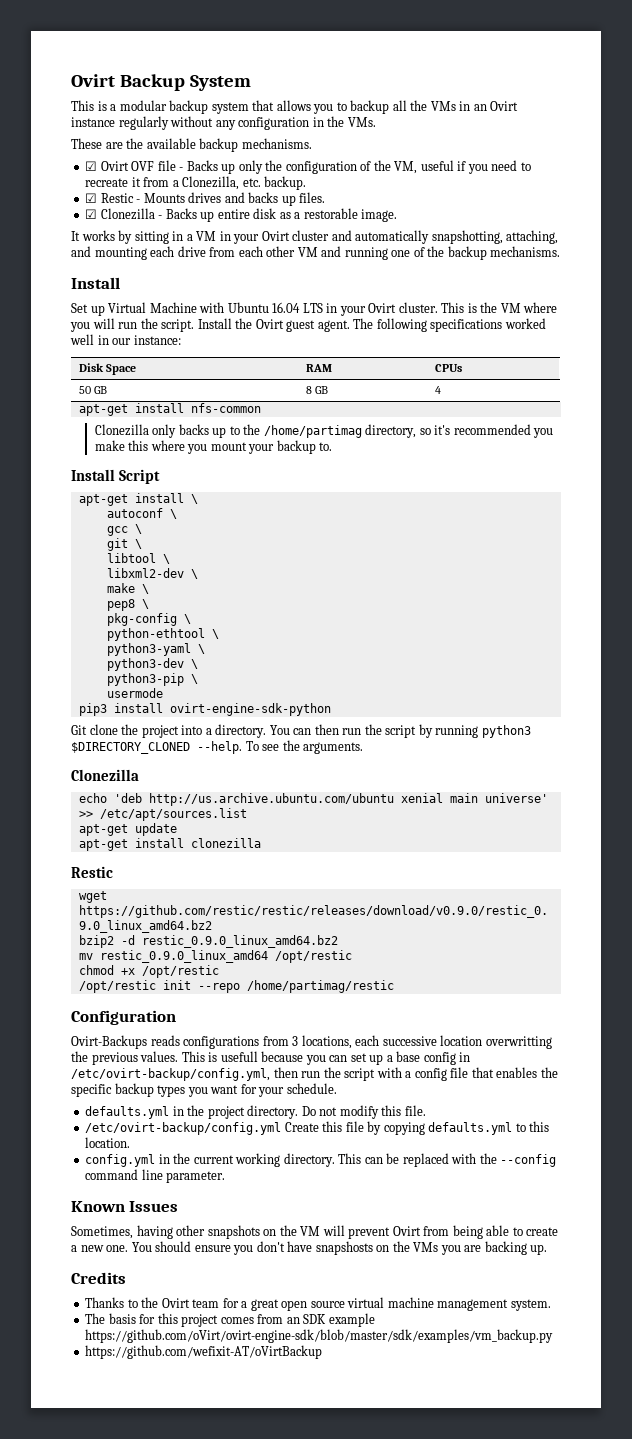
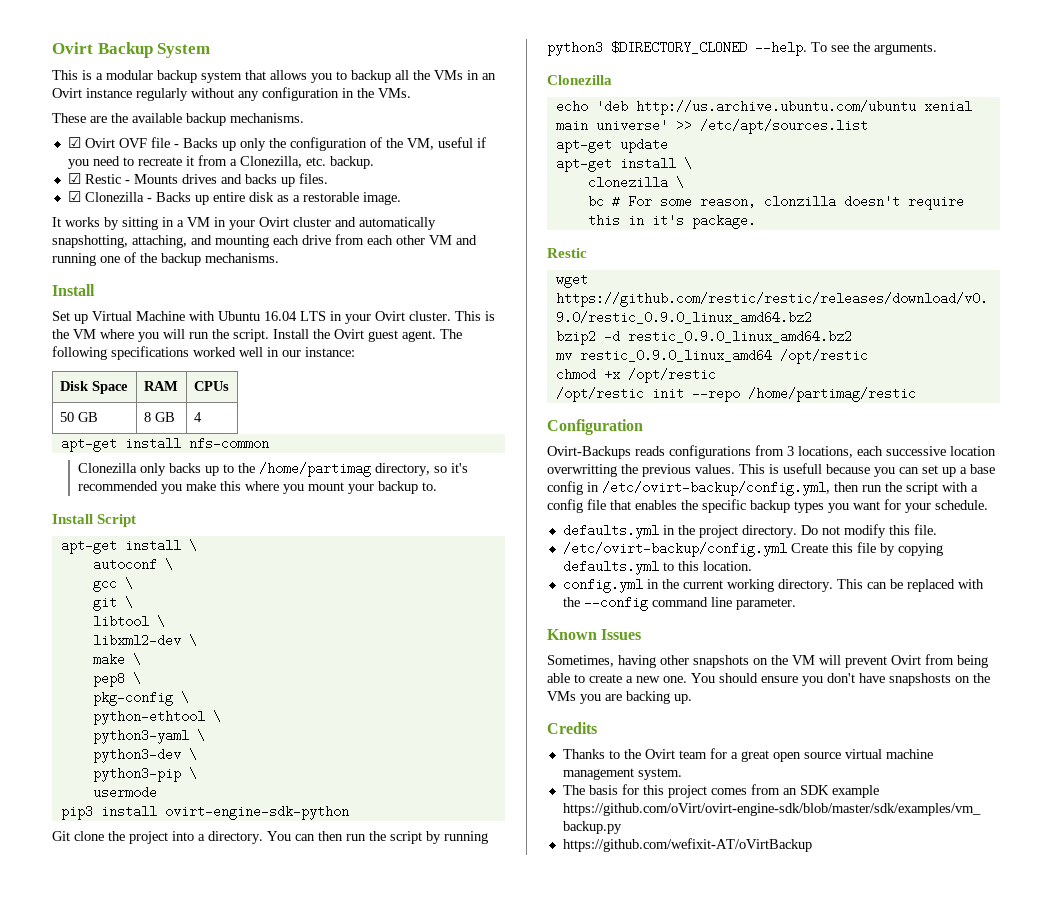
  apt-get update
- apt-get install clonezilla
+ apt-get install \
+ clonezilla \
+ bc # For some reason, clonzilla doesn't require this in it's package.

